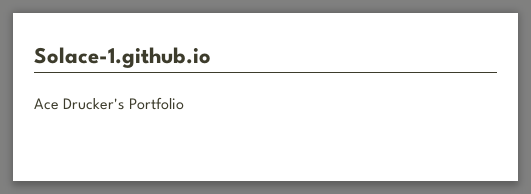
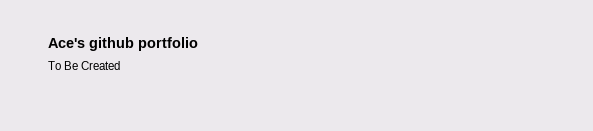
- Solace-1.github.io
- Ace Drucker's Portfolio
+ Ace's github portfolio
+ To Be Created

